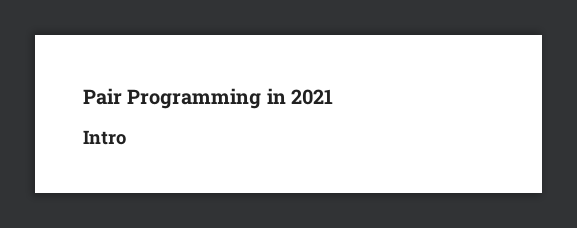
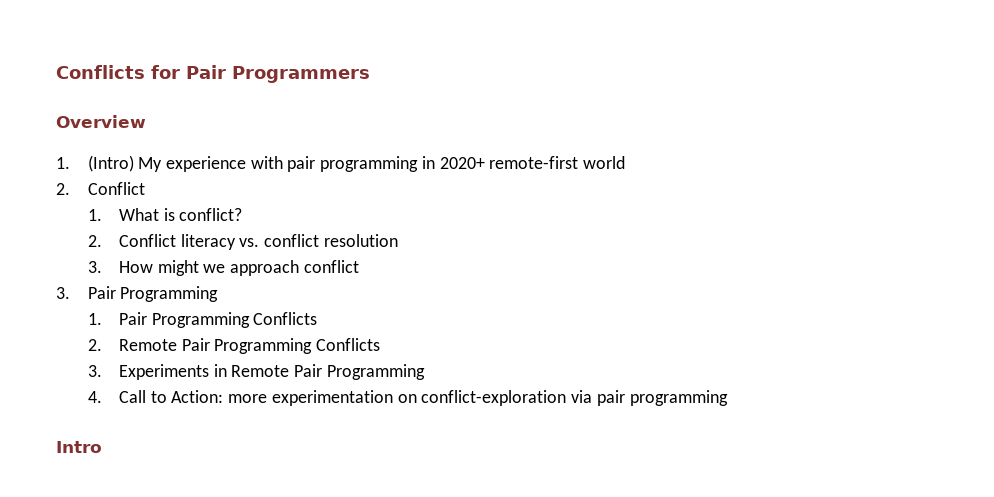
- Pair Programming in 2021
+ Conflicts for Pair Programmers
+ Overview
+ 1. (Intro) My experience with pair programming in 2020+ remote-first world
+ 2. Conflict
+ 1. What is conflict?
+ 2. Conflict literacy vs. conflict resolution
+ 3. How might we approach conflict
+ 3. Pair Programming
+ 1. Pair Programming Conflicts
+ 2. Remote Pair Programming Conflicts
+ 3. Experiments in Remote Pair Programming
+ 4. Call to Action: more experimentation on conflict-exploration via pair programming

